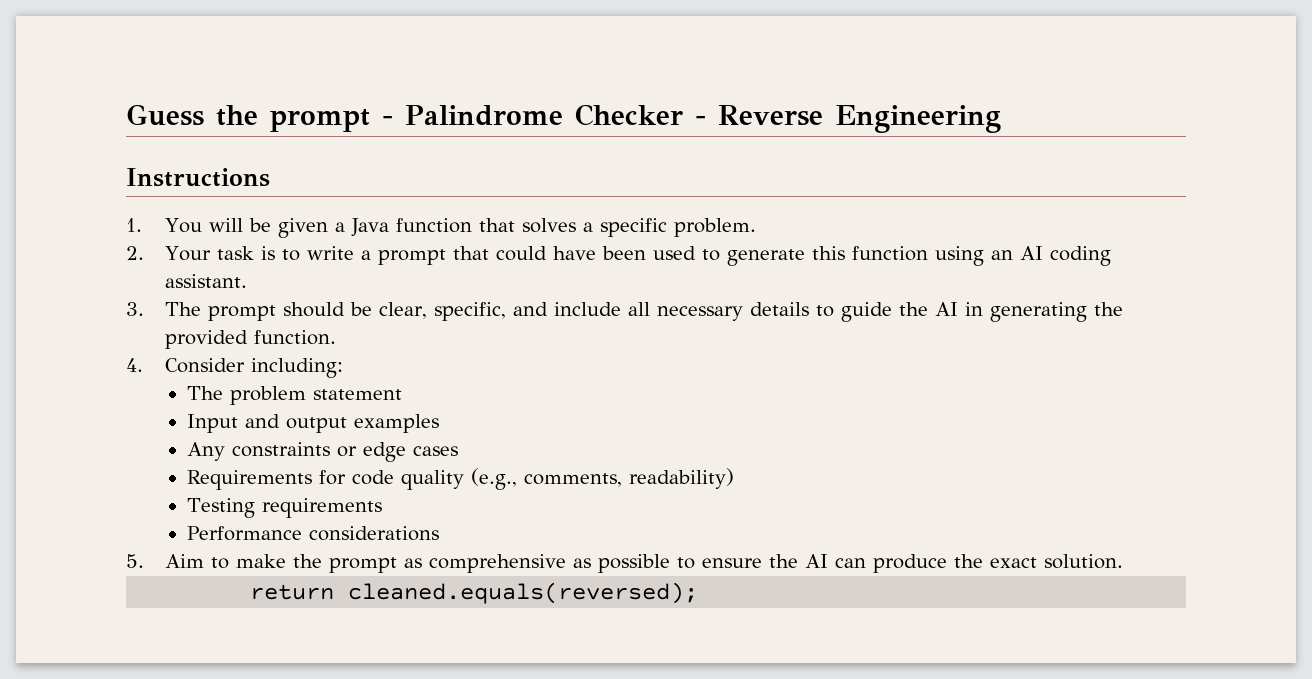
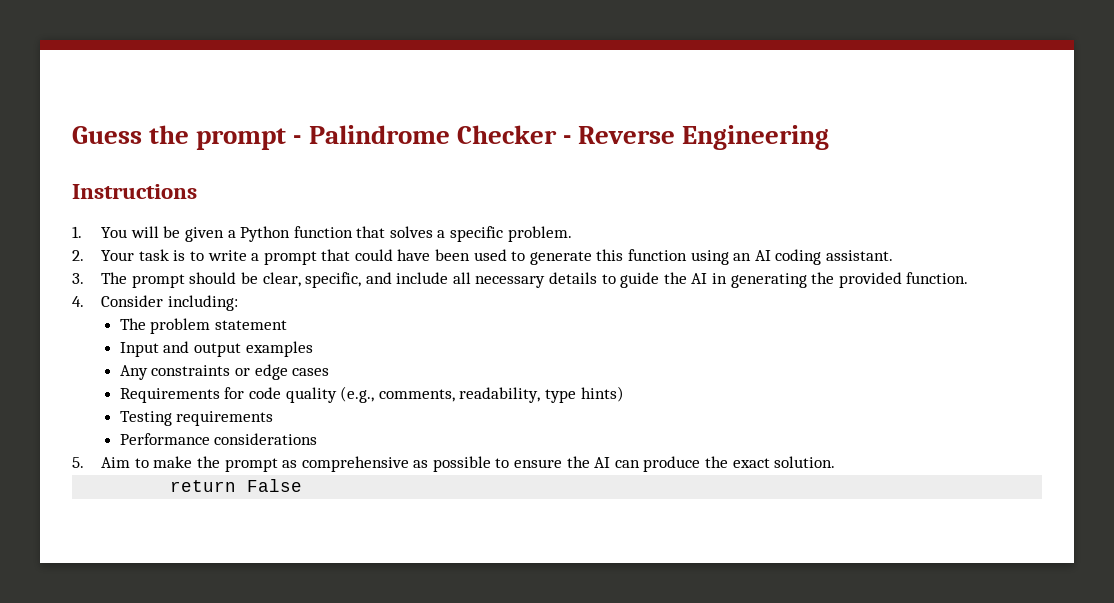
- 1. You will be given a Java function that solves a specific problem.
+ 1. You will be given a Python function that solves a specific problem.
- Requirements for code quality (e.g., comments, readability)
+ Requirements for code quality (e.g., comments, readability, type hints)
- return cleaned.equals(reversed);
+ return False

